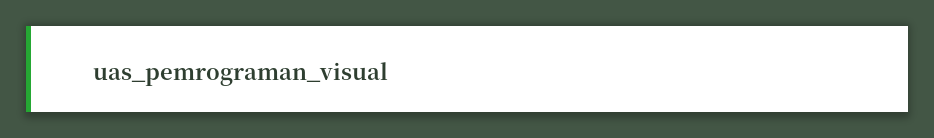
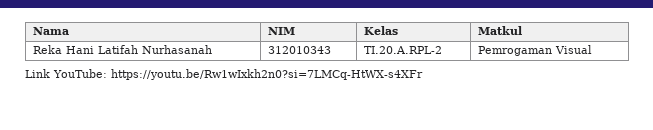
- uas_pemrograman_visual
+ Nama | NIM | Kelas | Matkul
+ Reka Hani Latifah Nurhasanah | 312010343 | TI.20.A.RPL-2 | Pemrogaman Visual
+ Link YouTube: https://youtu.be/Rw1wIxkh2n0?si=7LMCq-HtWX-s4XFr

